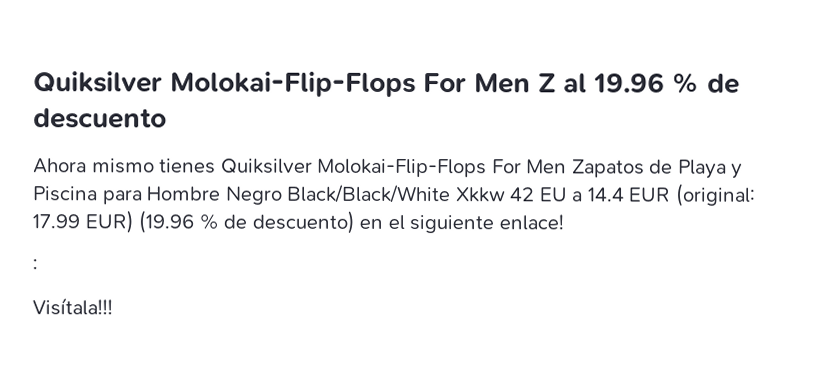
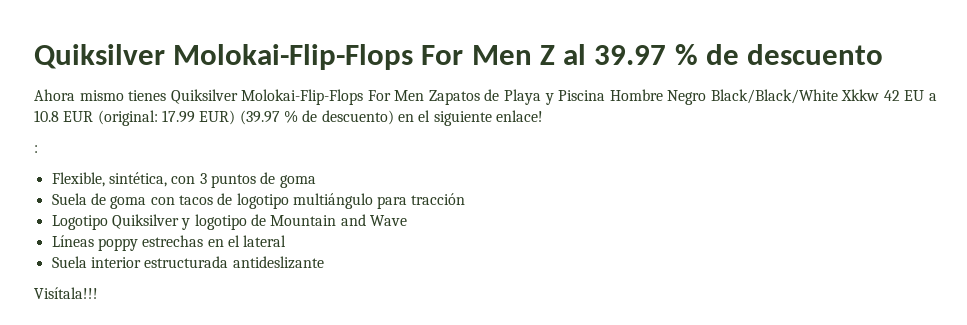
- Quiksilver Molokai-Flip-Flops For Men Z al 19.96 % de descuento
+ Quiksilver Molokai-Flip-Flops For Men Z al 39.97 % de descuento
- Ahora mismo tienes Quiksilver Molokai-Flip-Flops For Men Zapatos de Playa y Piscina para Hombre Negro Black/Black/White Xkkw 42 EU a 14.4 EUR (original: 17.99 EUR) (19.96 % de descuento) en el siguiente enlace!
+ Ahora mismo tienes Quiksilver Molokai-Flip-Flops For Men Zapatos de Playa y Piscina Hombre Negro Black/Black/White Xkkw 42 EU a 10.8 EUR (original: 17.99 EUR) (39.97 % de descuento) en el siguiente enlace!
+ Flexible, sintética, con 3 puntos de goma
+ Suela de goma con tacos de logotipo multiángulo para tracción
+ Logotipo Quiksilver y logotipo de Mountain and Wave
+ Líneas poppy estrechas en el lateral
+ Suela interior estructurada antideslizante

